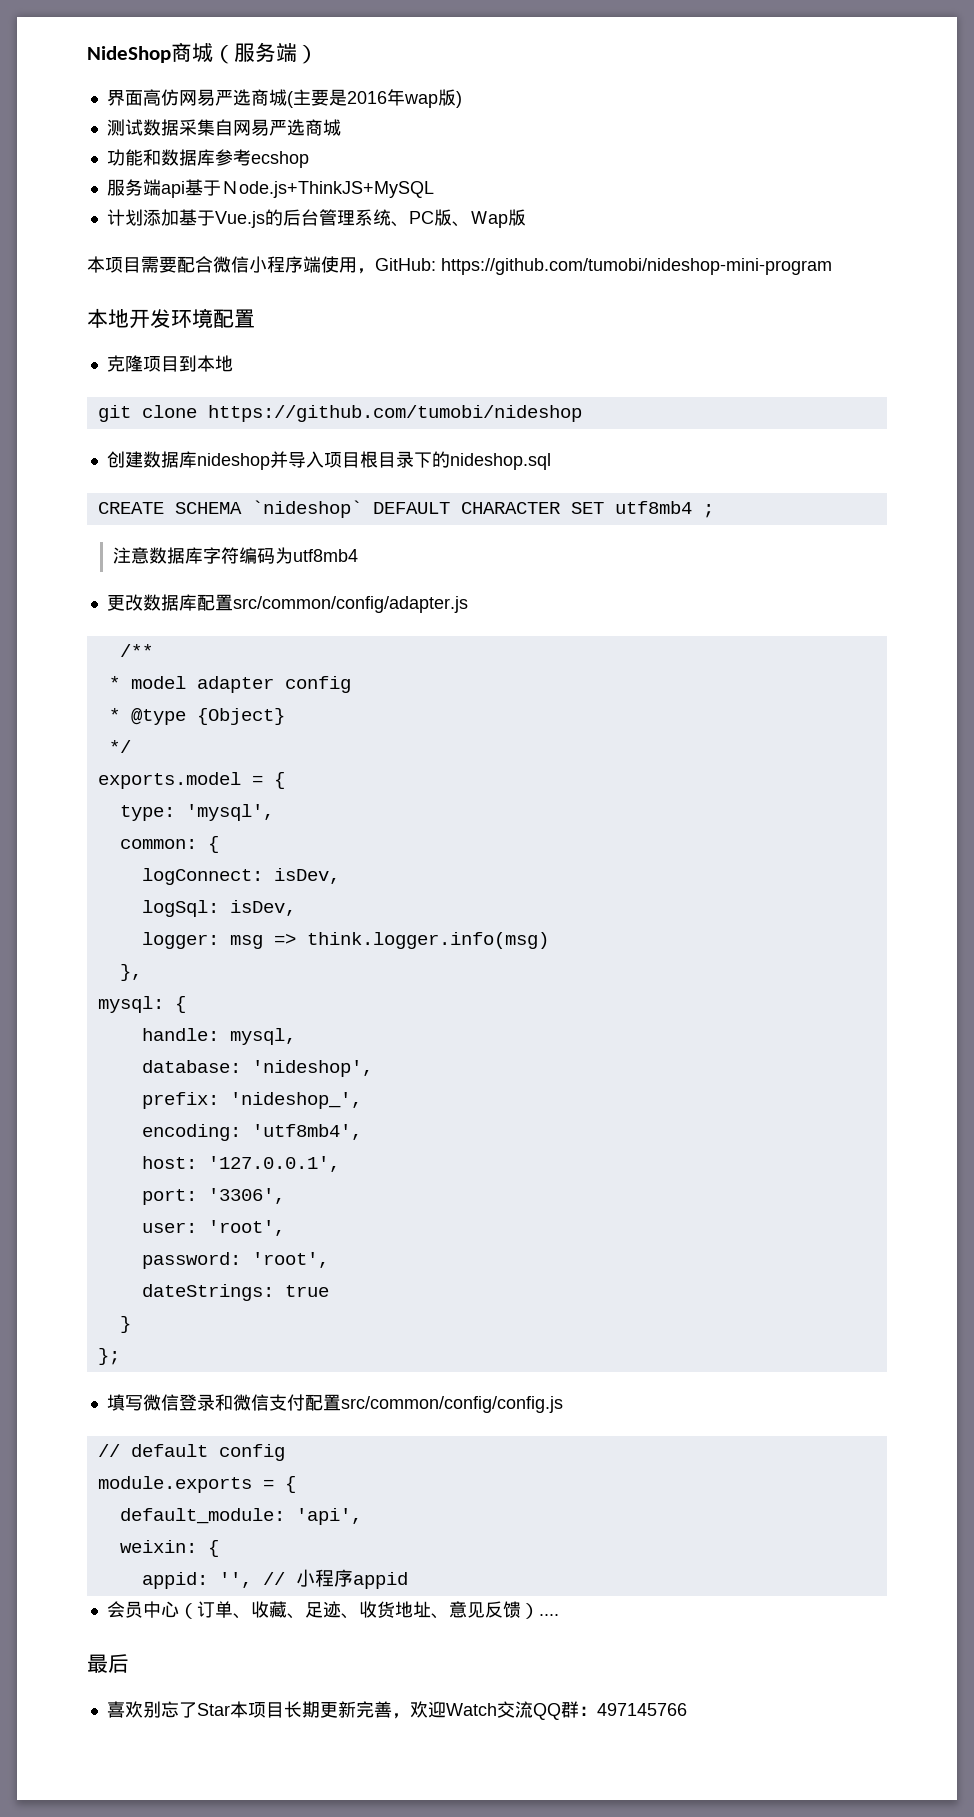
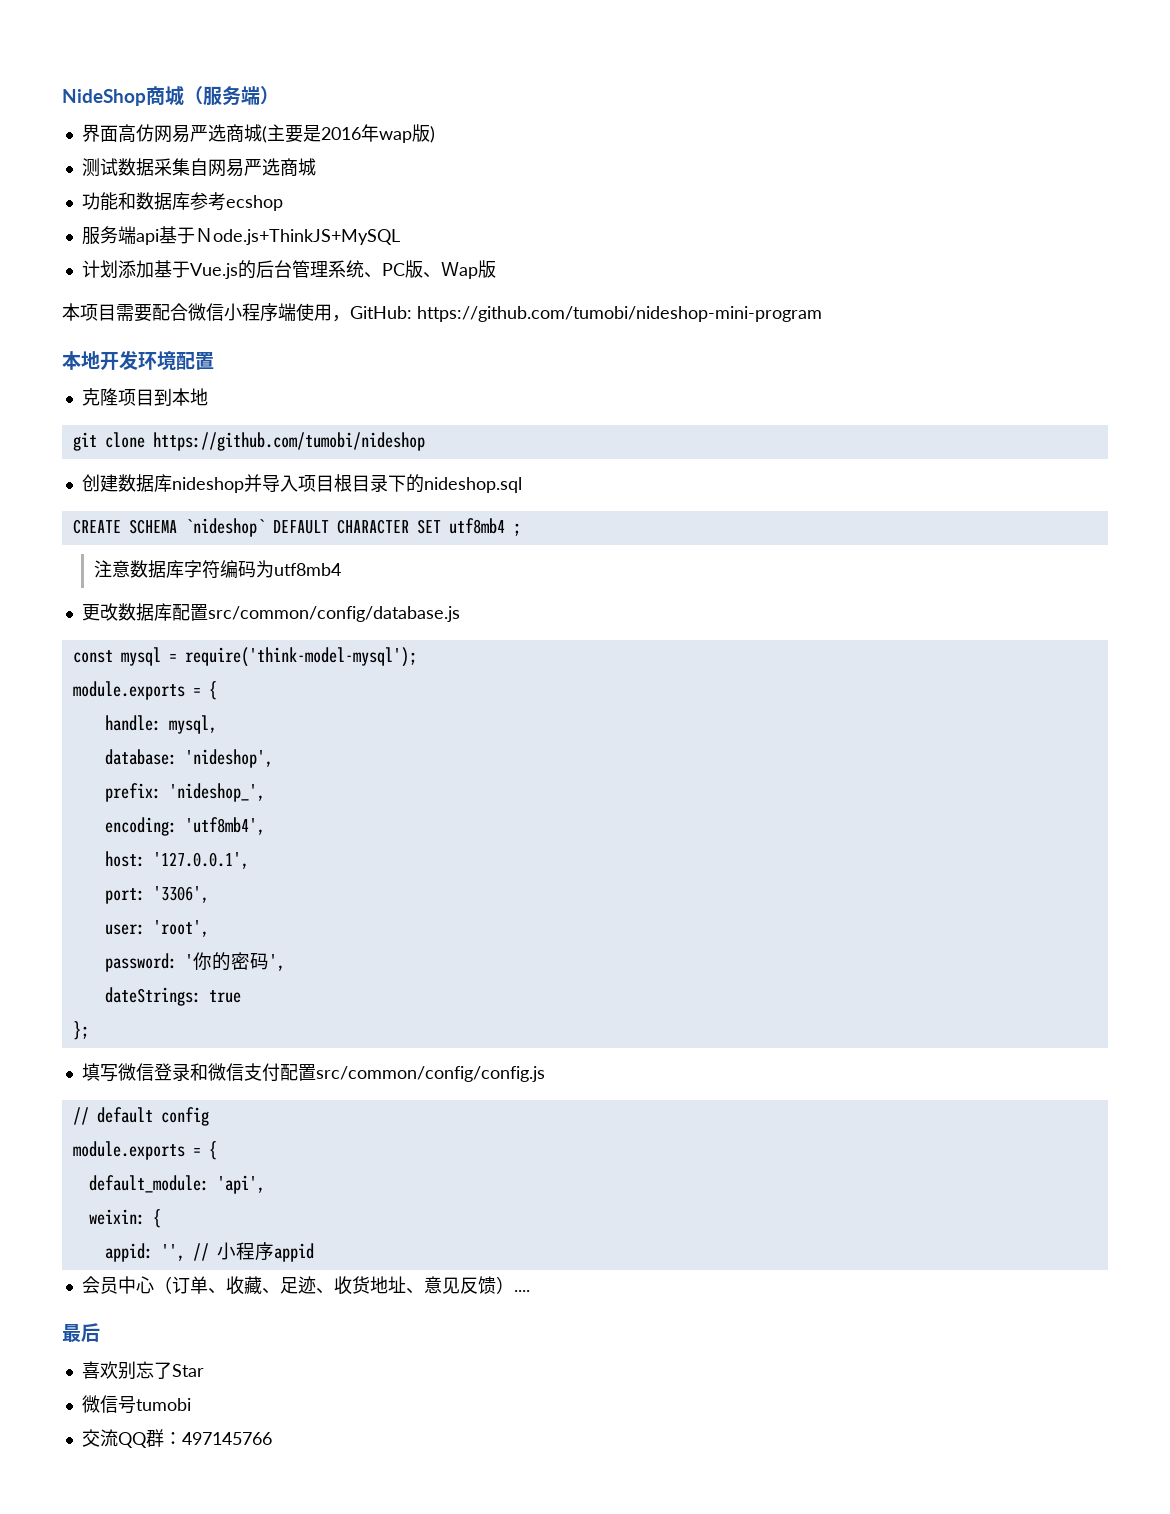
- 更改数据库配置src/common/config/adapter.js
- /**
- * model adapter config
- * @type {Object}
- */
- exports.model = {
- type: 'mysql',
- common: {
- logConnect: isDev,
- logSql: isDev,
- logger: msg => think.logger.info(msg)
- },
- mysql: {
+ 更改数据库配置src/common/config/database.js
+ const mysql = require('think-model-mysql');
+ module.exports = {
- password: 'root',
+ password: '你的密码',
- }
- 喜欢别忘了Star本项目长期更新完善，欢迎Watch交流QQ群：497145766
+ 喜欢别忘了Star
+ 微信号tumobi
+ 交流QQ群：497145766

